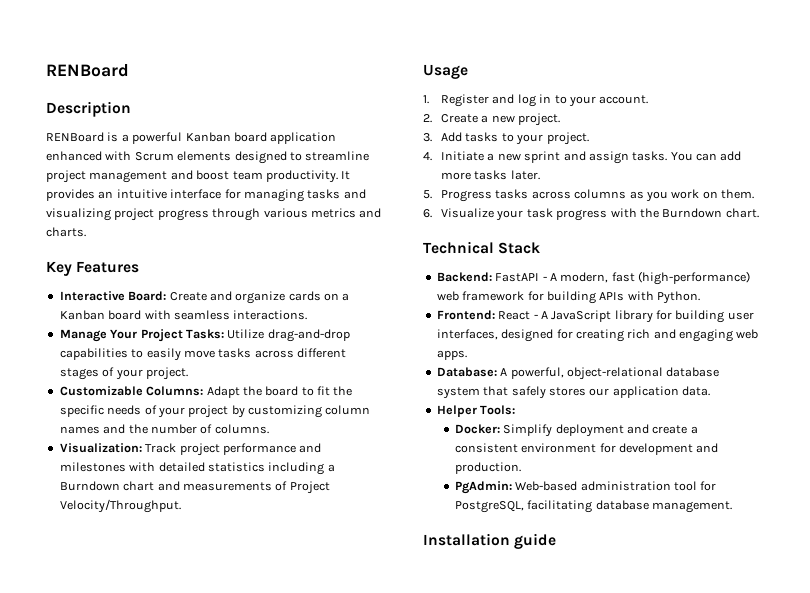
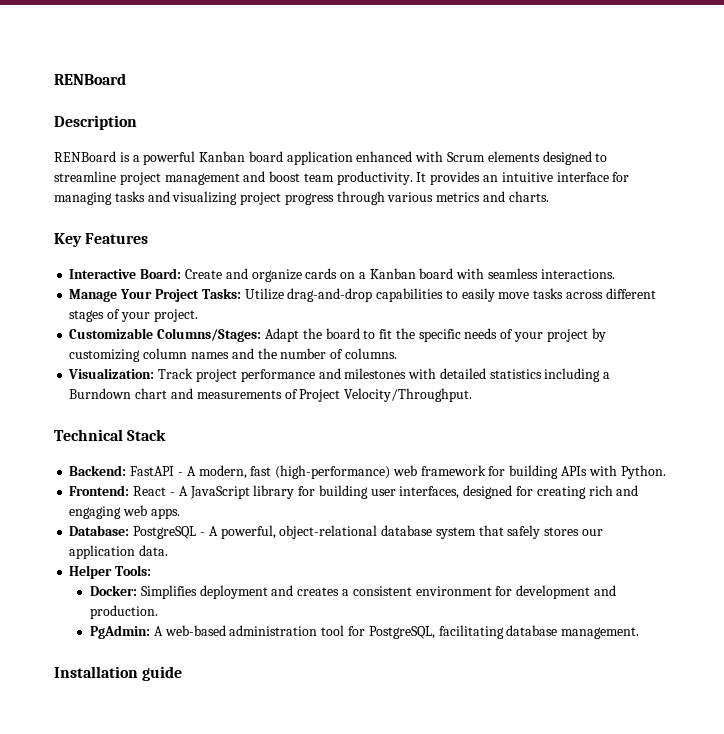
- Customizable Columns: Adapt the board to fit the specific needs of your project by customizing column names and the number of columns.
+ Customizable Columns/Stages: Adapt the board to fit the specific needs of your project by customizing column names and the number of columns.
- Usage
- 1. Register and log in to your account.
- 2. Create a new project.
- 3. Add tasks to your project.
- 4. Initiate a new sprint and assign tasks. You can add more tasks later.
- 5. Progress tasks across columns as you work on them.
- 6. Visualize your task progress with the Burndown chart.
- Database: A powerful, object-relational database system that safely stores our application data.
+ Database: PostgreSQL - A powerful, object-relational database system that safely stores our application data.
- Docker: Simplify deployment and create a consistent environment for development and production.
+ Docker: Simplifies deployment and creates a consistent environment for development and production.
- PgAdmin: Web-based administration tool for PostgreSQL, facilitating database management.
+ PgAdmin: A web-based administration tool for PostgreSQL, facilitating database management.

